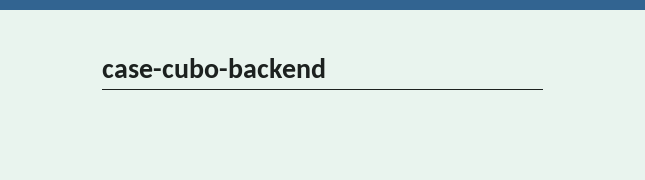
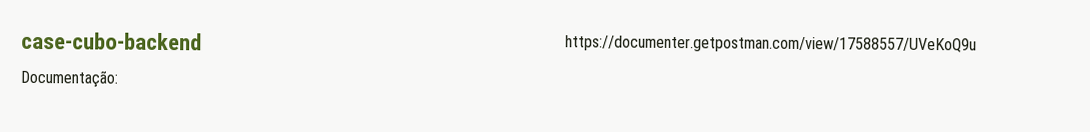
+ Documentação: https://documenter.getpostman.com/view/17588557/UVeKoQ9u

